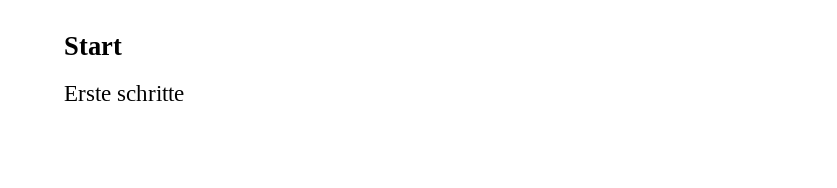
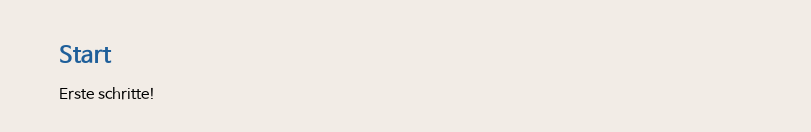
- Erste schritte
+ Erste schritte!

